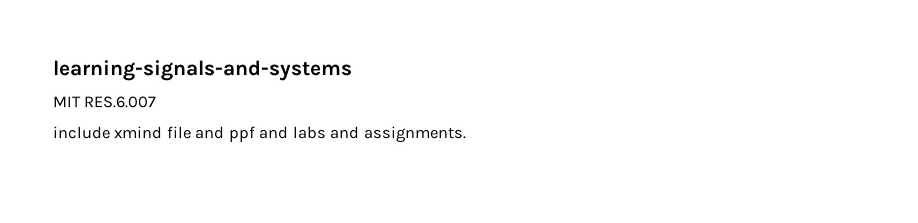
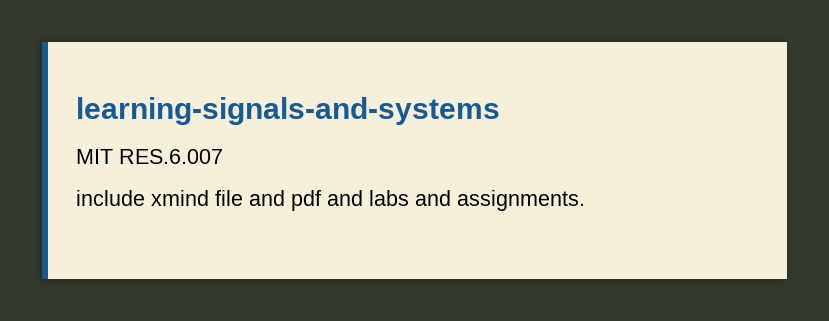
- include xmind file and ppf and labs and assignments.
+ include xmind file and pdf and labs and assignments.

